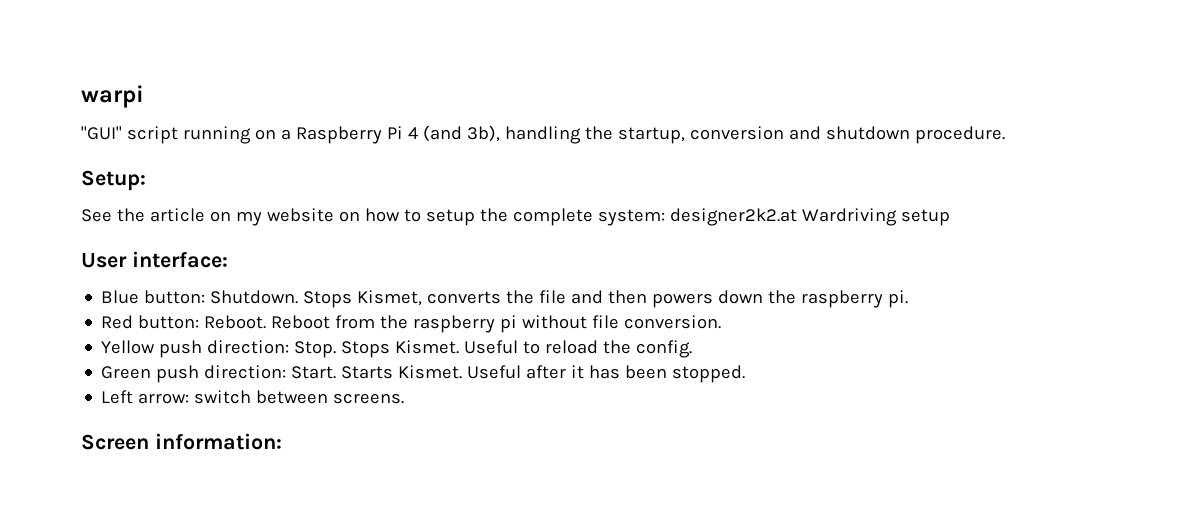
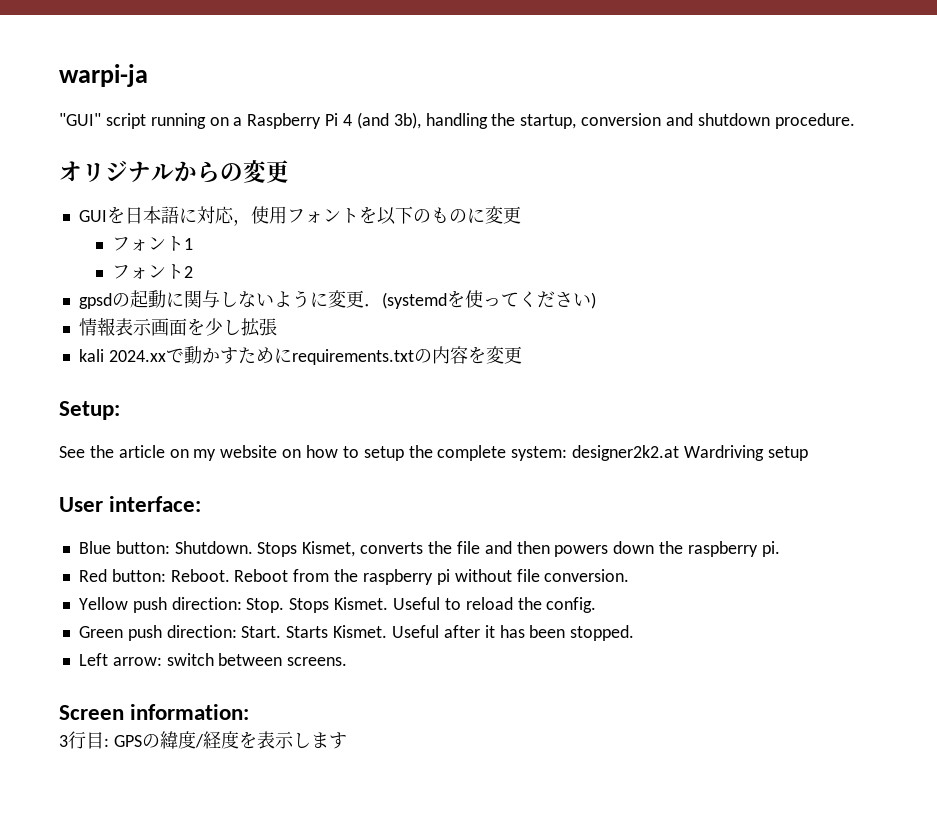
- warpi
+ warpi-ja
+ オリジナルからの変更
+ GUIを日本語に対応，使用フォントを以下のものに変更
+ フォント1
+ フォント2
+ gpsdの起動に関与しないように変更．(systemdを使ってください)
+ 情報表示画面を少し拡張
+ kali 2024.xxで動かすためにrequirements.txtの内容を変更
+ 3行目: GPSの緯度/経度を表示します

